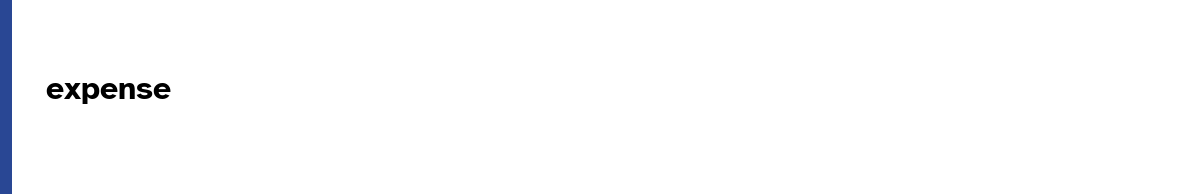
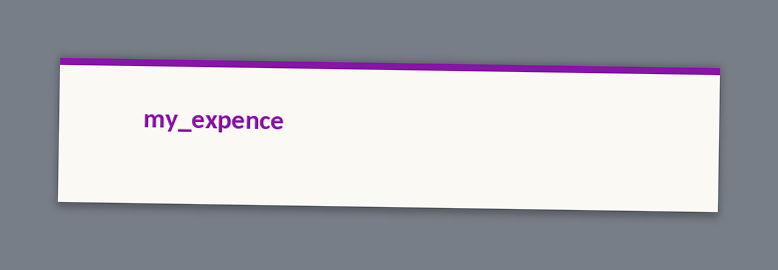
- expense
+ my_expence

